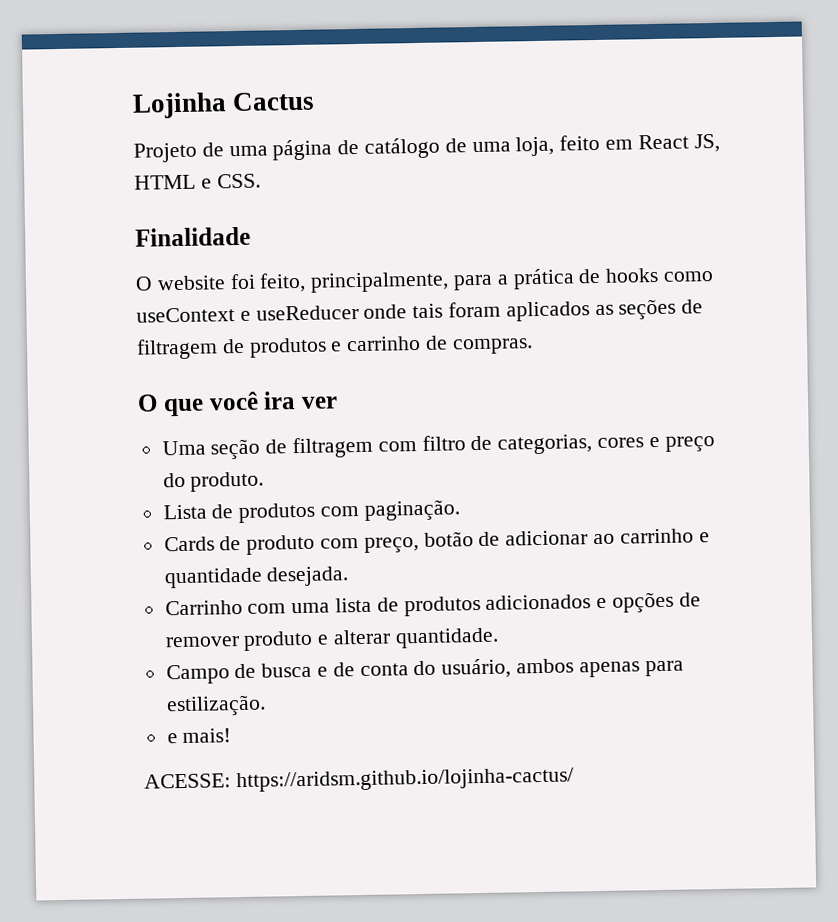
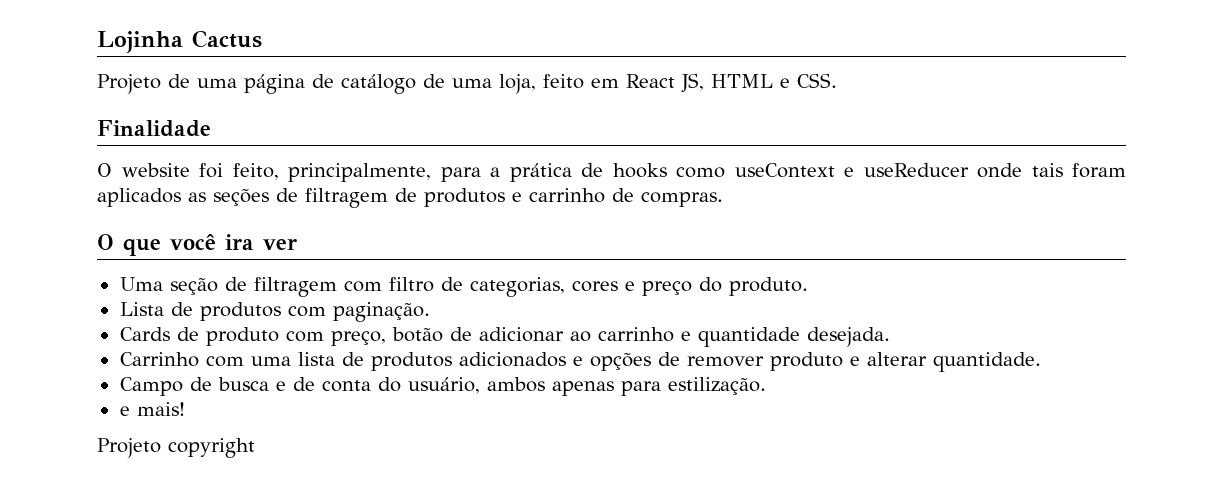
- ACESSE: https://aridsm.github.io/lojinha-cactus/
+ Projeto copyright

